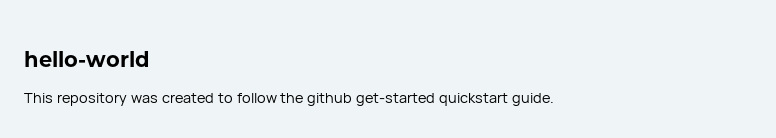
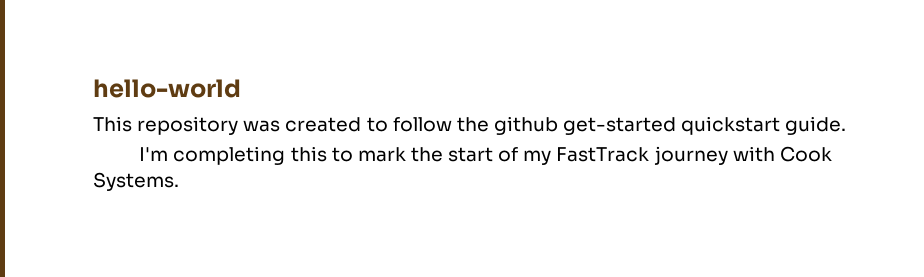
+ I'm completing this to mark the start of my FastTrack journey with Cook Systems.

